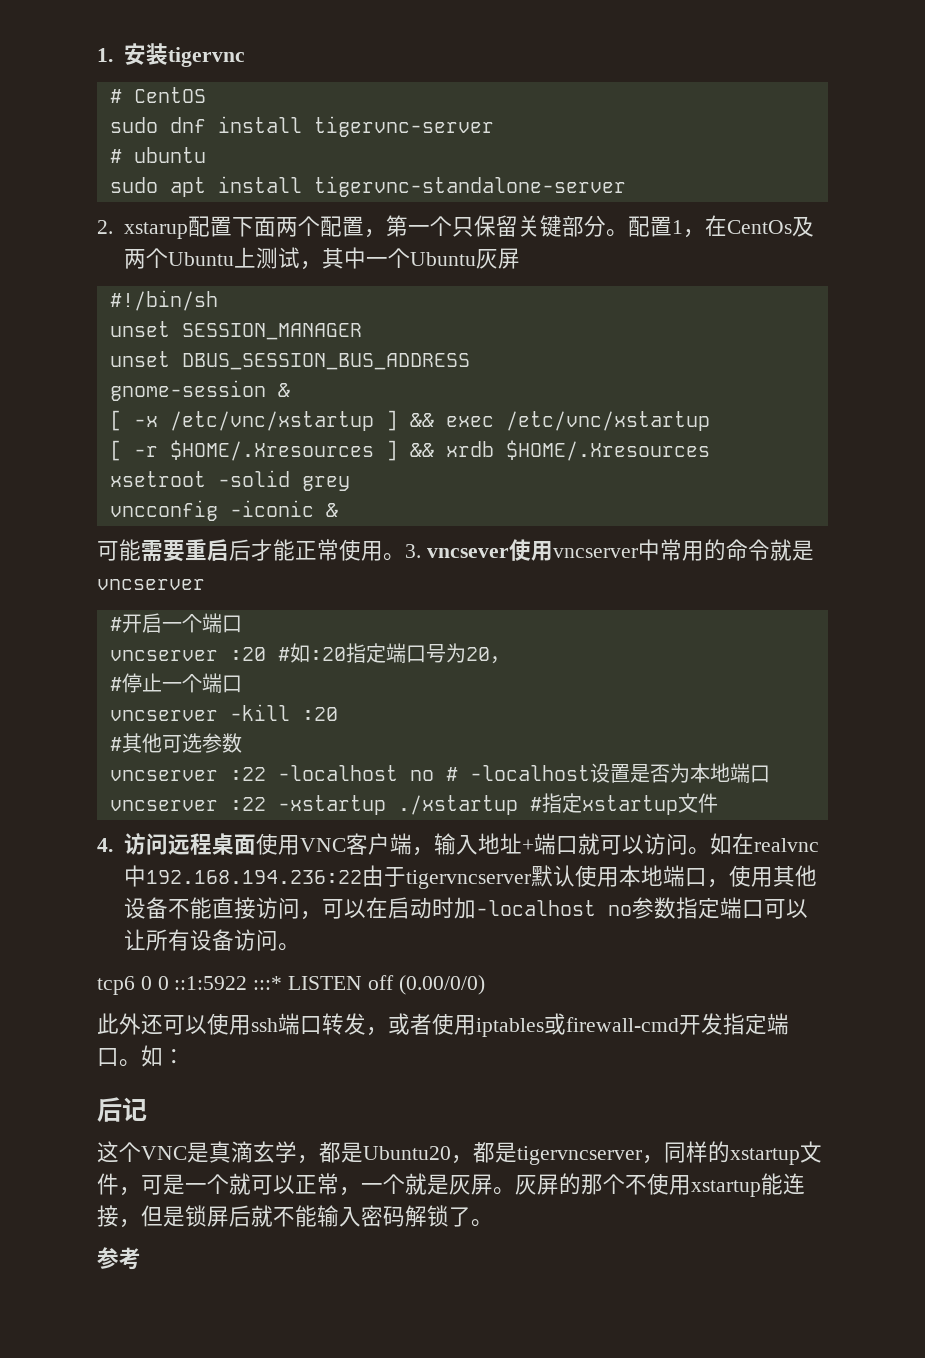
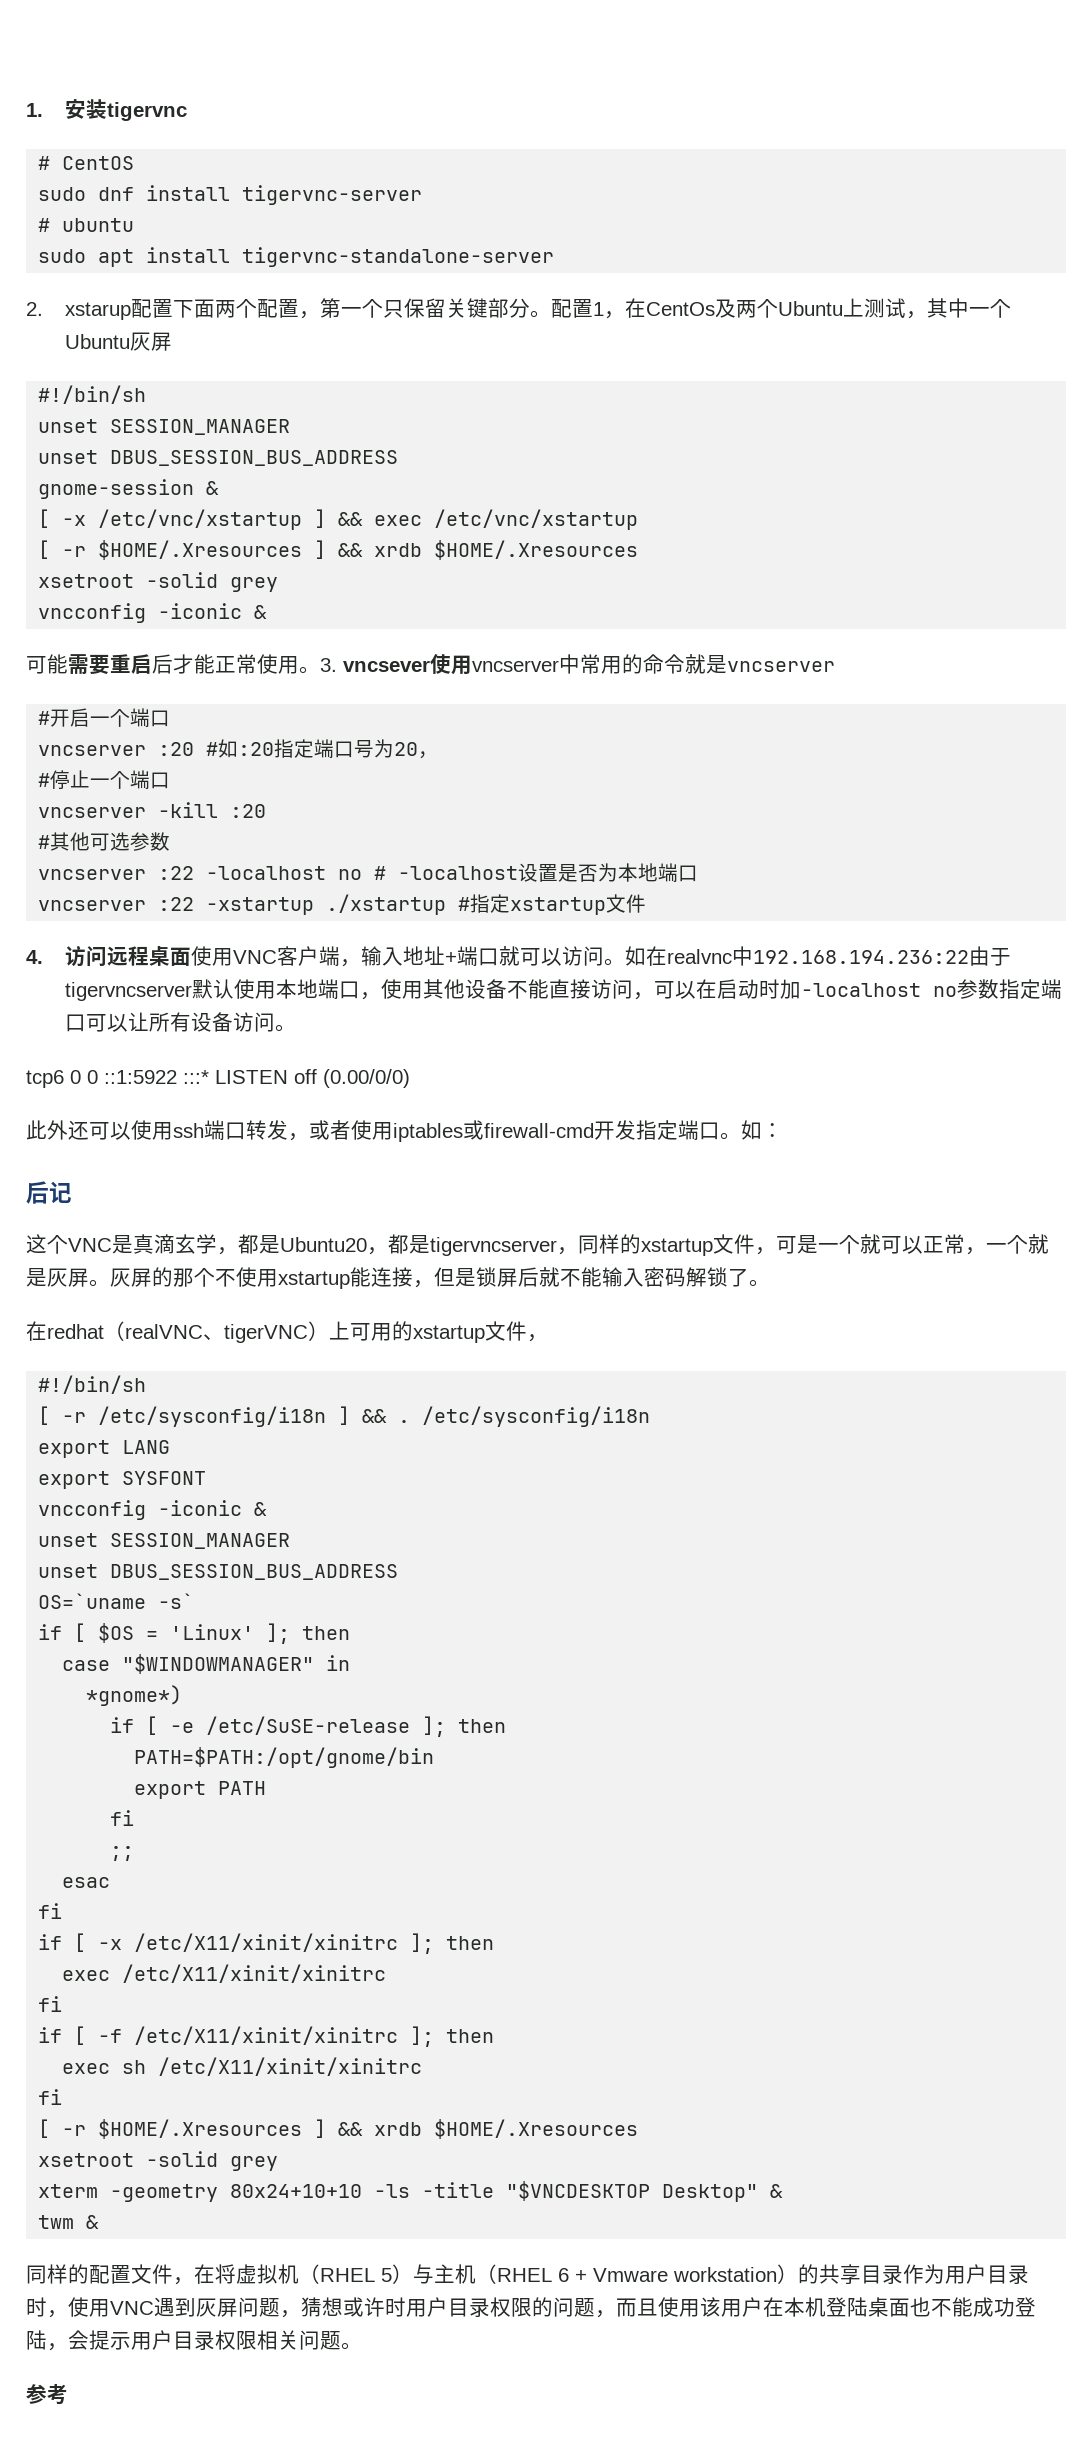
+ 在redhat（realVNC、tigerVNC）上可用的xstartup文件，
+ #!/bin/sh
+ [ -r /etc/sysconfig/i18n ] && . /etc/sysconfig/i18n
+ export LANG
+ export SYSFONT
+ vncconfig -iconic &
+ unset SESSION_MANAGER
+ unset DBUS_SESSION_BUS_ADDRESS
+ OS=`uname -s`
+ if [ $OS = 'Linux' ]; then
+ case "$WINDOWMANAGER" in
+ *gnome*)
+ if [ -e /etc/SuSE-release ]; then
+ PATH=$PATH:/opt/gnome/bin
+ export PATH
+ fi
+ ;;
+ esac
+ fi
+ if [ -x /etc/X11/xinit/xinitrc ]; then
+ exec /etc/X11/xinit/xinitrc
+ fi
+ if [ -f /etc/X11/xinit/xinitrc ]; then
+ exec sh /etc/X11/xinit/xinitrc
+ fi
+ [ -r $HOME/.Xresources ] && xrdb $HOME/.Xresources
+ xsetroot -solid grey
+ xterm -geometry 80x24+10+10 -ls -title "$VNCDESKTOP Desktop" &
+ twm &
+ 同样的配置文件，在将虚拟机（RHEL 5）与主机（RHEL 6 + Vmware workstation）的共享目录作为用户目录时，使用VNC遇到灰屏问题，猜想或许时用户目录权限的问题，而且使用该用户在本机登陆桌面也不能成功登陆，会提示用户目录权限相关问题。

